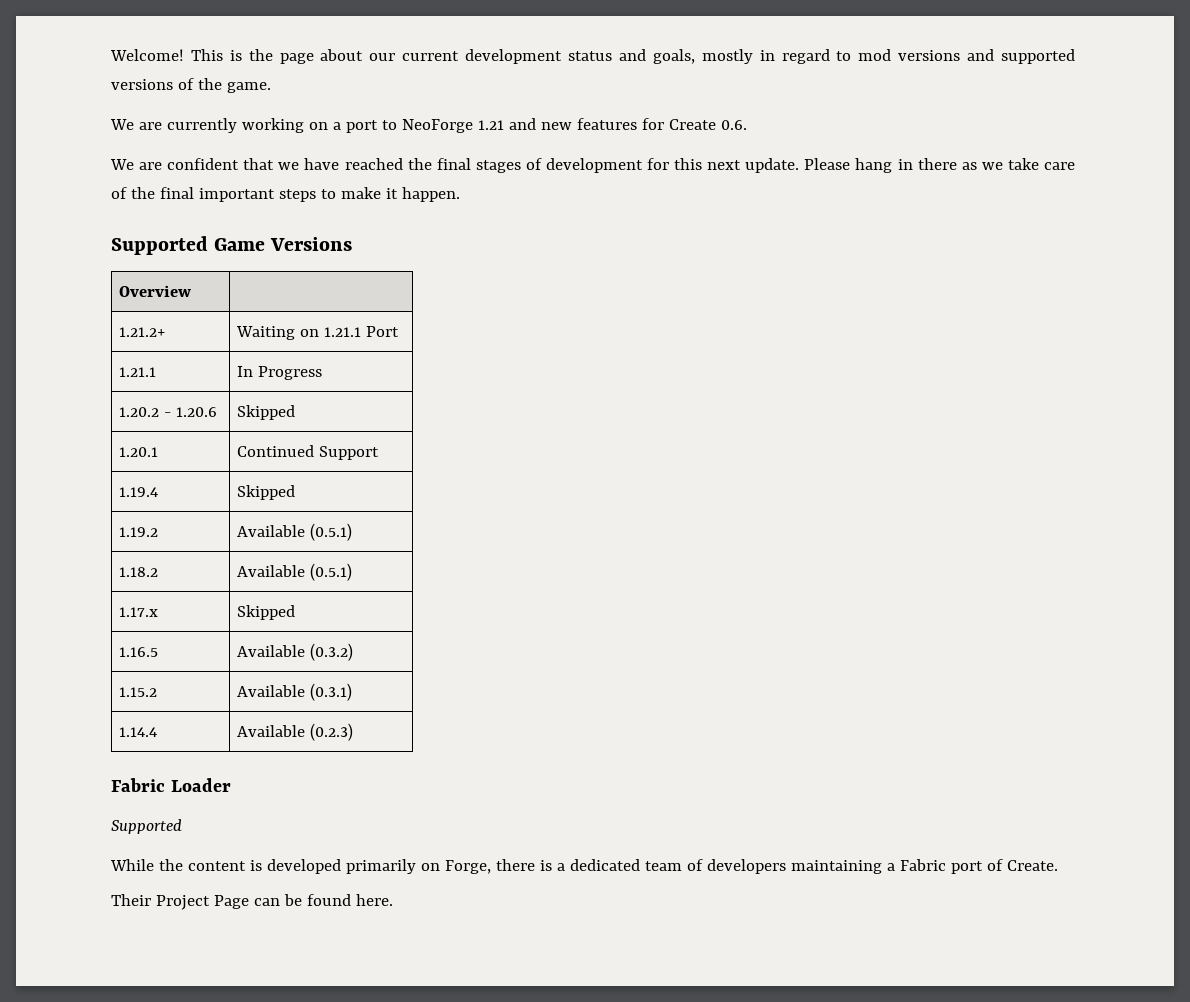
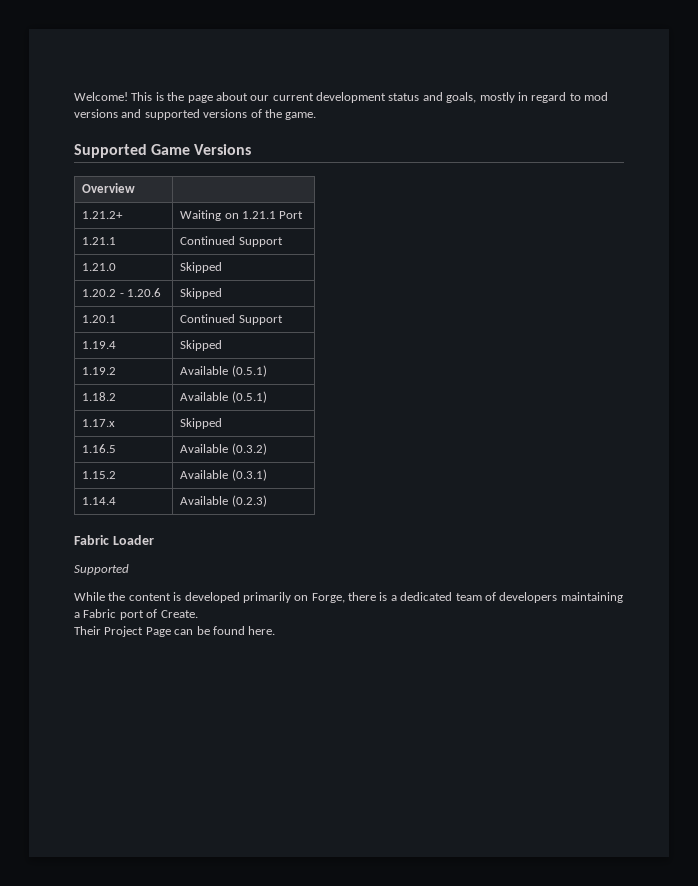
- We are currently working on a port to NeoForge 1.21 and new features for Create 0.6.
- We are confident that we have reached the final stages of development for this next update. Please hang in there as we take care of the final important steps to make it happen.
- 1.21.1 | In Progress
+ 1.21.1 | Continued Support
+ 1.21.0 | Skipped

